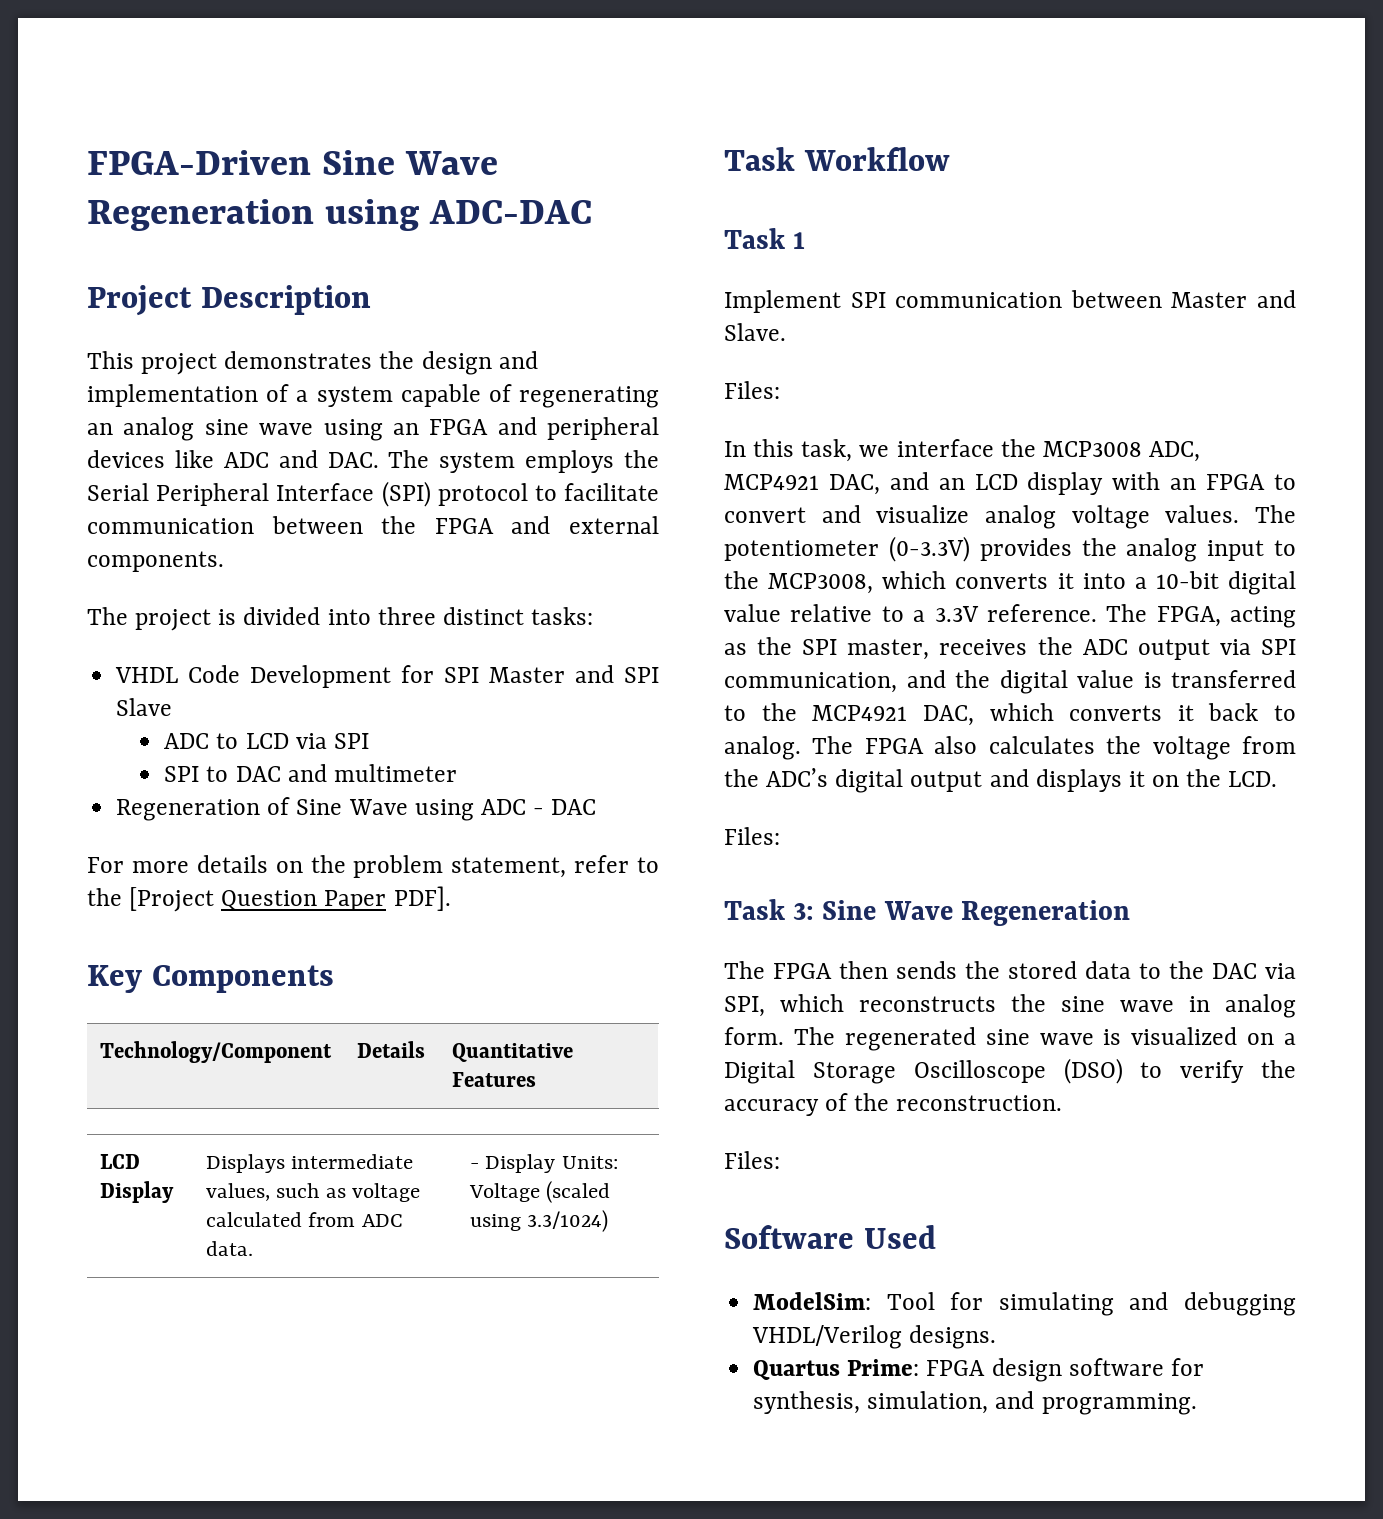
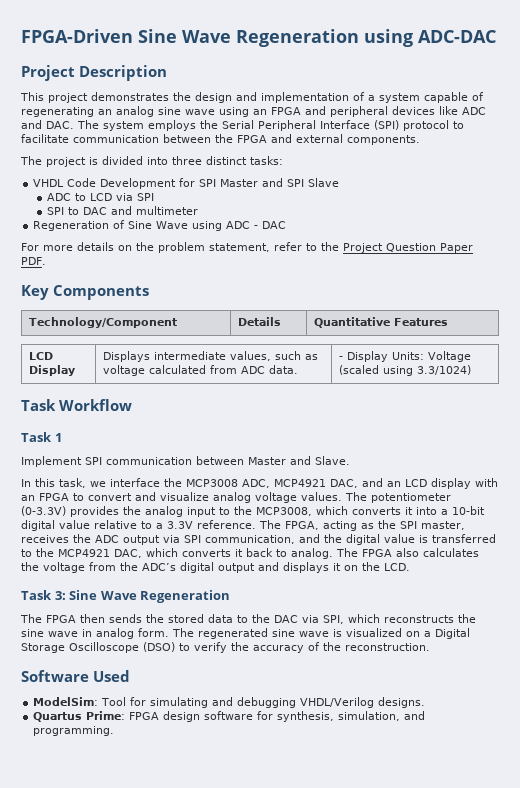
- For more details on the problem statement, refer to the [Project Question Paper PDF].
+ For more details on the problem statement, refer to the Project Question Paper PDF.
  Implement SPI communication between Master and Slave.
- Files:
  The FPGA also calculates the voltage from the ADC’s digital output and displays it on the LCD.
- Files:
  The regenerated sine wave is visualized on a Digital Storage Oscilloscope (DSO) to verify the accuracy of the reconstruction.
- Files:

